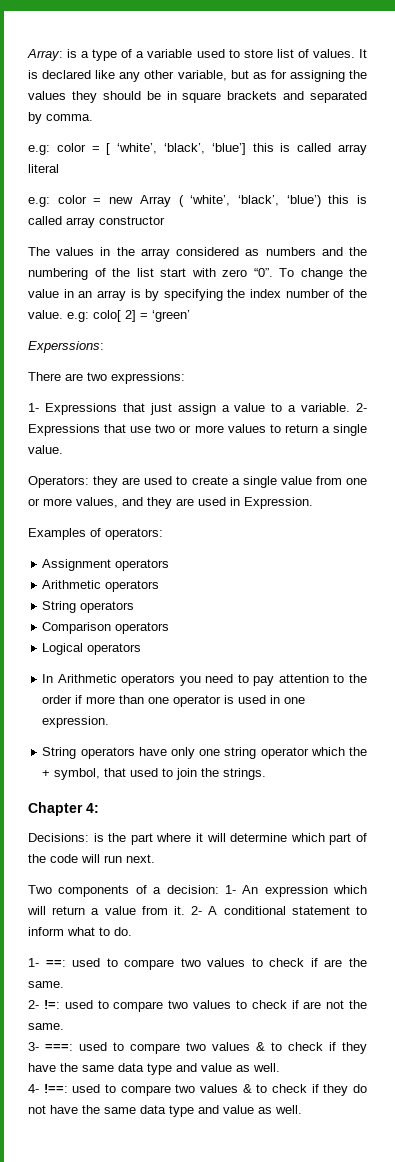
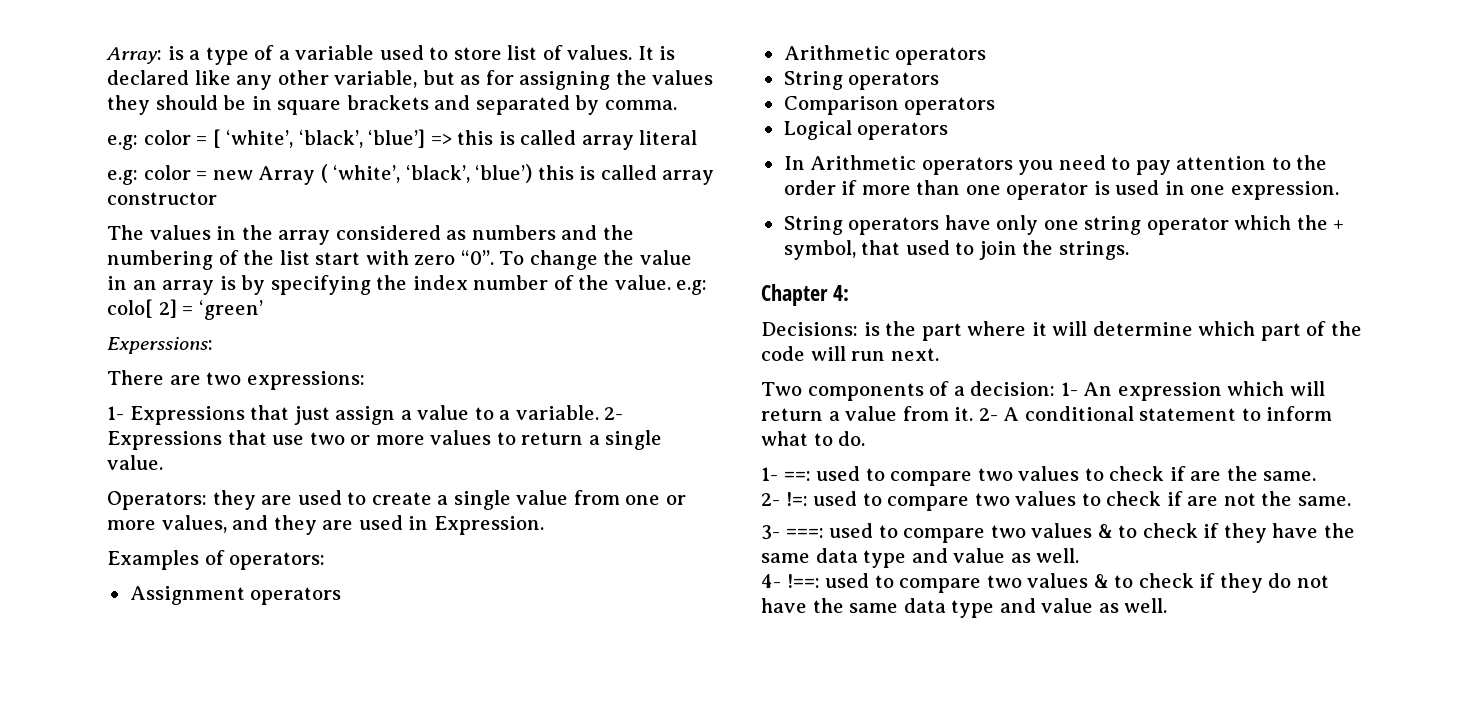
- e.g: color = [ ‘white’, ‘black’, ‘blue’] this is called array literal
+ e.g: color = [ ‘white’, ‘black’, ‘blue’] => this is called array literal

